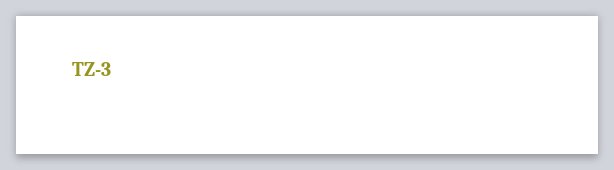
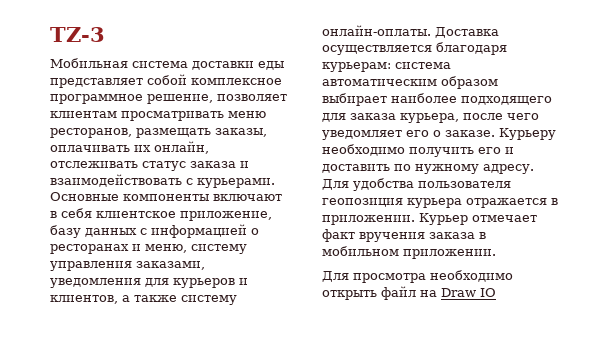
+ Мобильная система доставки еды представляет собой комплексное программное решение, позволяет клиентам просматривать меню ресторанов, размещать заказы, оплачивать их онлайн, отслеживать статус заказа и взаимодействовать с курьерами. Основные компоненты включают в себя клиентское приложение, базу данных с информацией о ресторанах и меню, систему управления заказами, уведомления для курьеров и клиентов, а также систему онлайн-оплаты. Доставка осуществляется благодаря курьерам: система автоматическим образом выбирает наиболее подходящего для заказа курьера, после чего уведомляет его о заказе. Курьеру необходимо получить его и доставить по нужному адресу. Для удобства пользователя геопозиция курьера отражается в приложении. Курьер отмечает факт вручения заказа в мобильном приложении.
+ Для просмотра необходимо открыть файл на Draw IO

